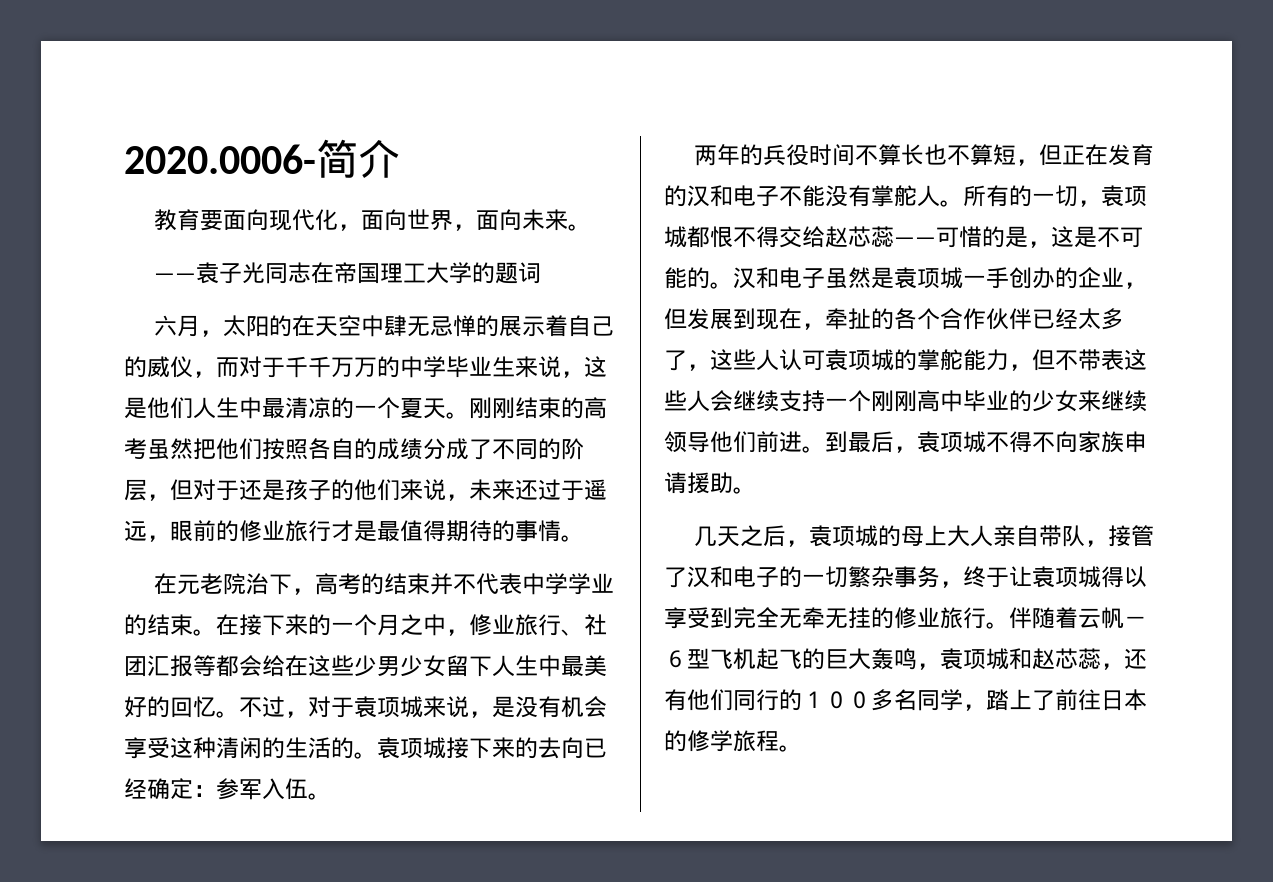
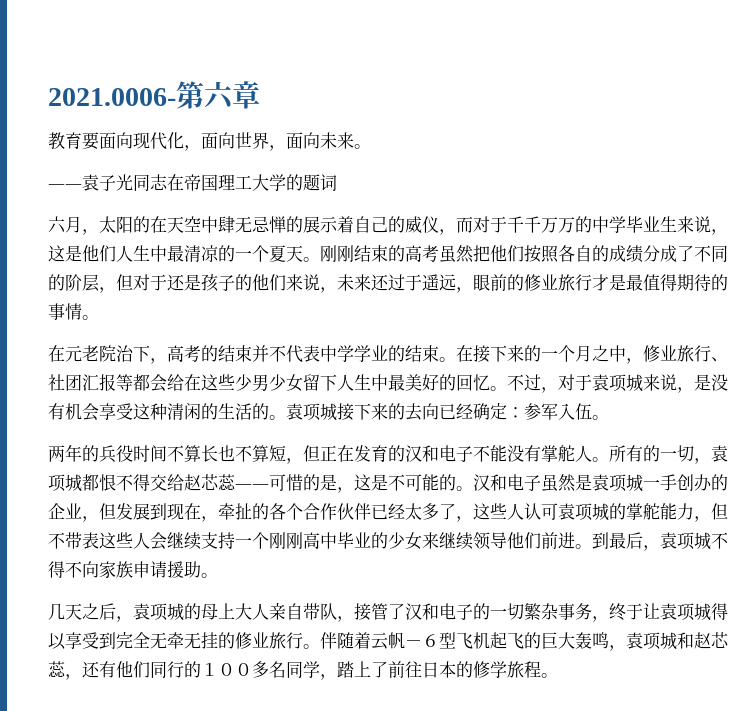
- 2020.0006-简介
+ 2021.0006-第六章

